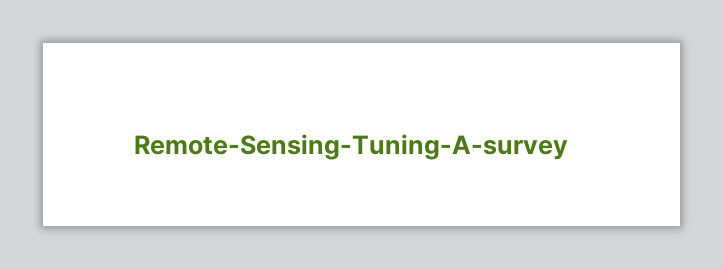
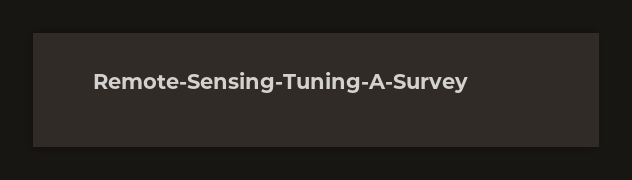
- Remote-Sensing-Tuning-A-survey
+ Remote-Sensing-Tuning-A-Survey

